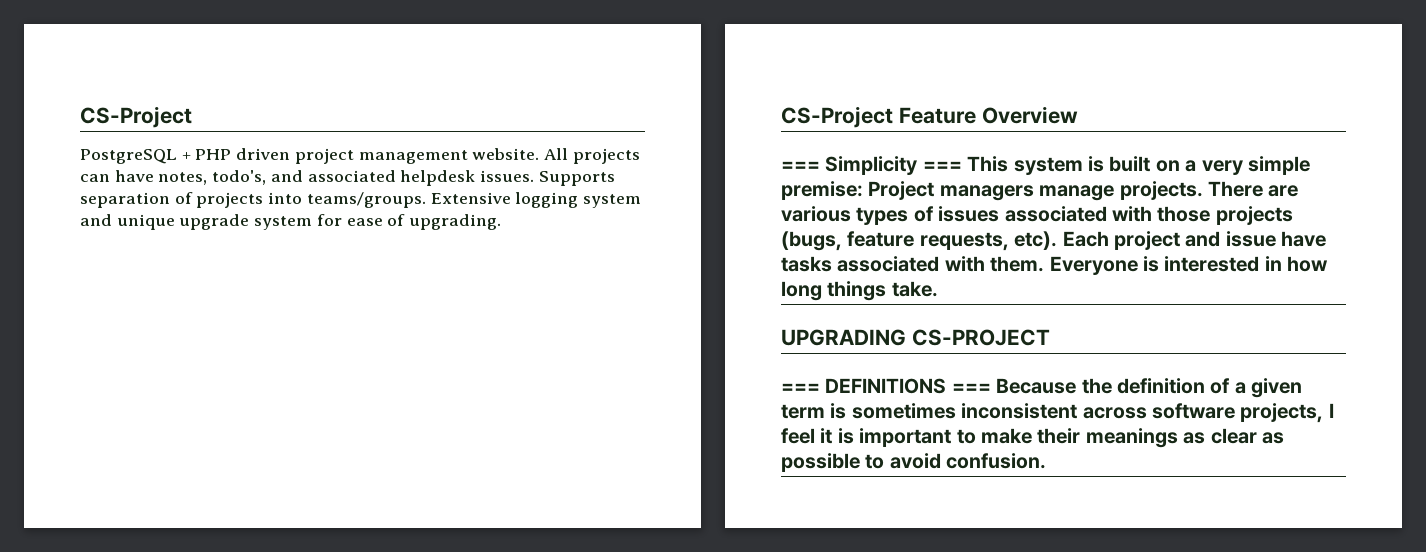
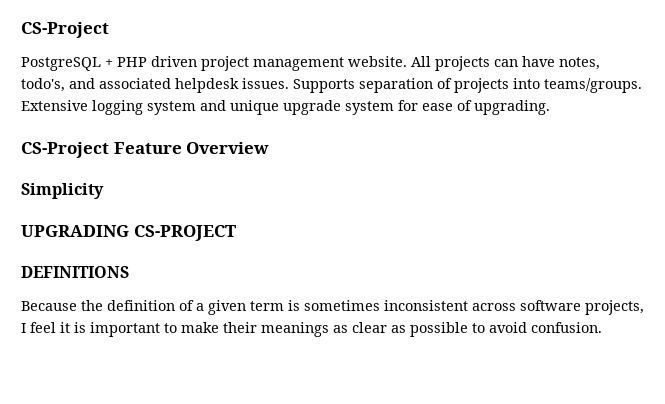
- === Simplicity === This system is built on a very simple premise: Project managers manage projects. There are various types of issues associated with those projects (bugs, feature requests, etc). Each project and issue have tasks associated with them. Everyone is interested in how long things take.
+ Simplicity
- === DEFINITIONS === Because the definition of a given term is sometimes inconsistent across software projects, I feel it is important to make their meanings as clear as possible to avoid confusion.
+ DEFINITIONS
+ Because the definition of a given term is sometimes inconsistent across software projects, I feel it is important to make their meanings as clear as possible to avoid confusion.

